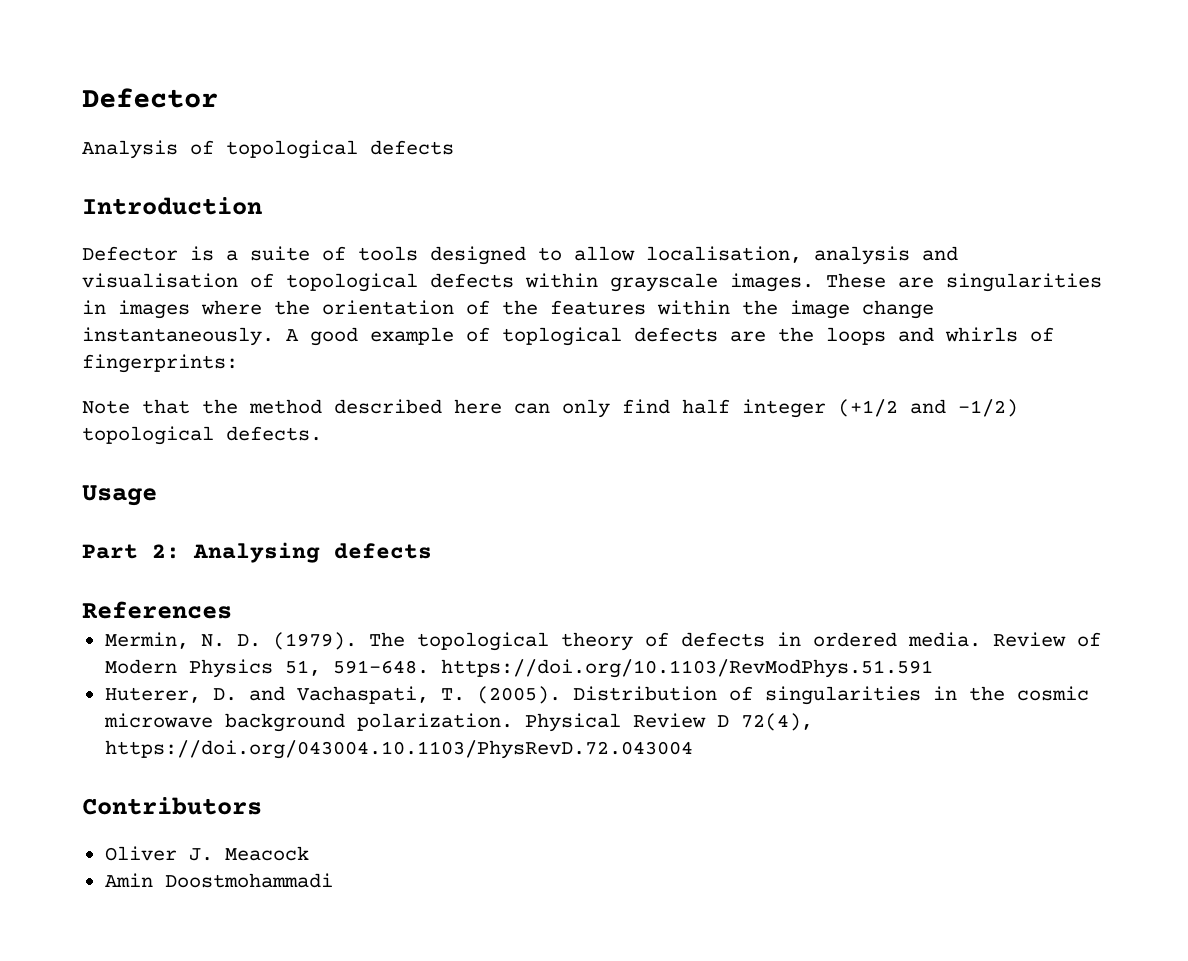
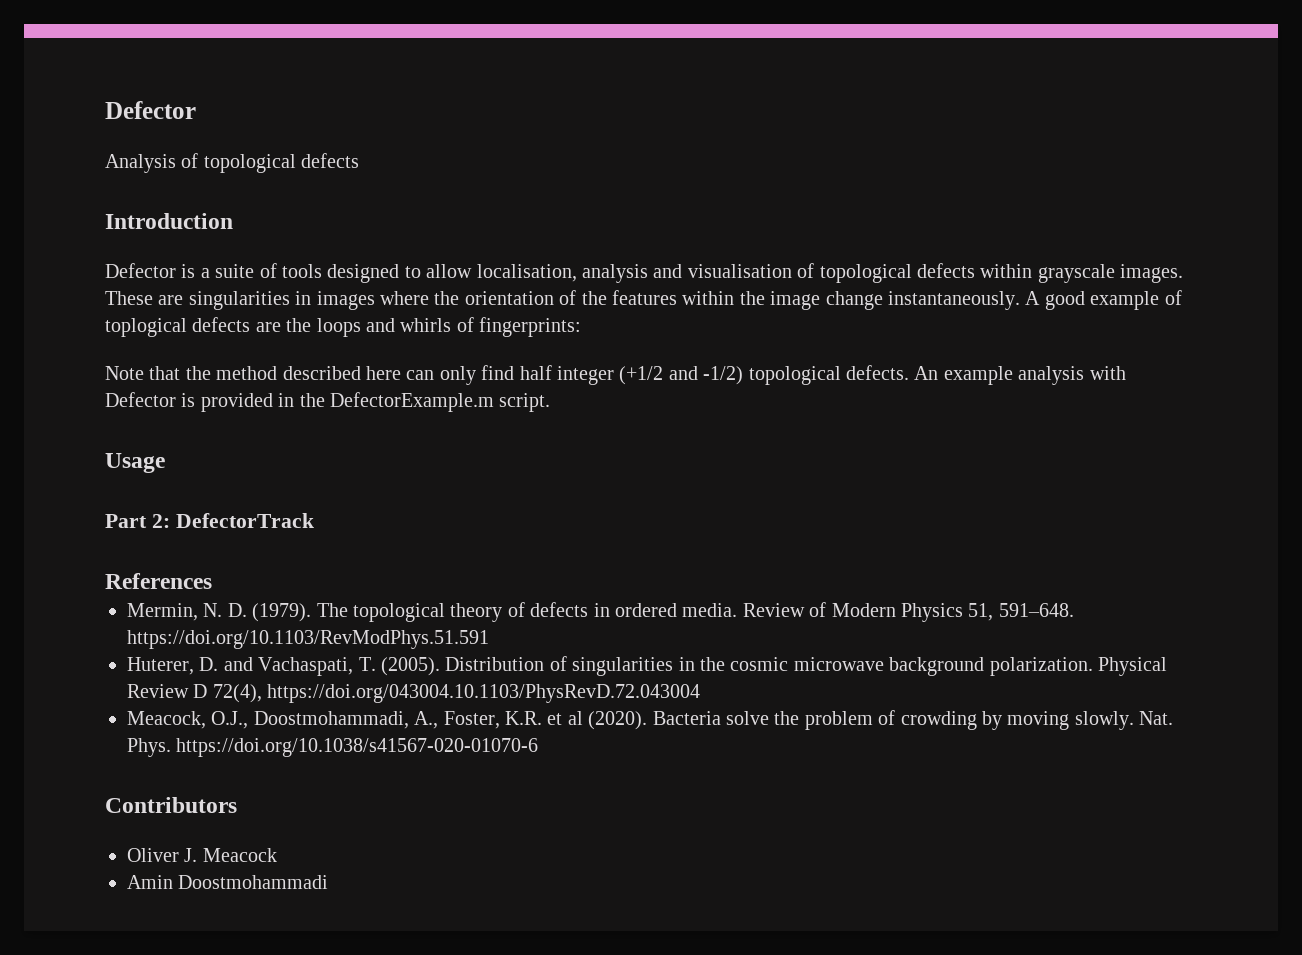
+ An example analysis with Defector is provided in the DefectorExample.m script.
- Part 2: Analysing defects
+ Part 2: DefectorTrack
+ Meacock, O.J., Doostmohammadi, A., Foster, K.R. et al (2020). Bacteria solve the problem of crowding by moving slowly. Nat. Phys. https://doi.org/10.1038/s41567-020-01070-6

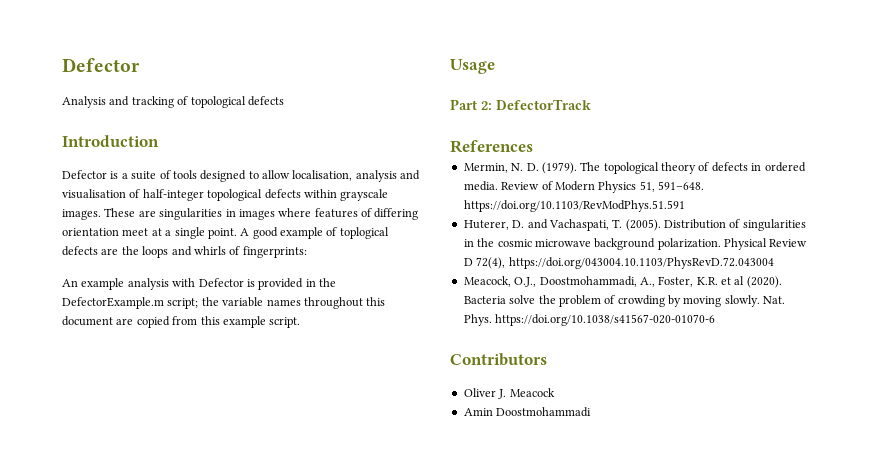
- Analysis of topological defects
+ Analysis and tracking of topological defects
- Defector is a suite of tools designed to allow localisation, analysis and visualisation of topological defects within grayscale images.
+ Defector is a suite of tools designed to allow localisation, analysis and visualisation of half-integer topological defects within grayscale images.
- These are singularities in images where the orientation of the features within the image change instantaneously.
+ These are singularities in images where features of differing orientation meet at a single point.
- Note that the method described here can only find half integer (+1/2 and -1/2) topological defects. An example analysis with Defector is provided in the DefectorExample.m script.
+ An example analysis with Defector is provided in the DefectorExample.m script; the variable names throughout this document are copied from this example script.

